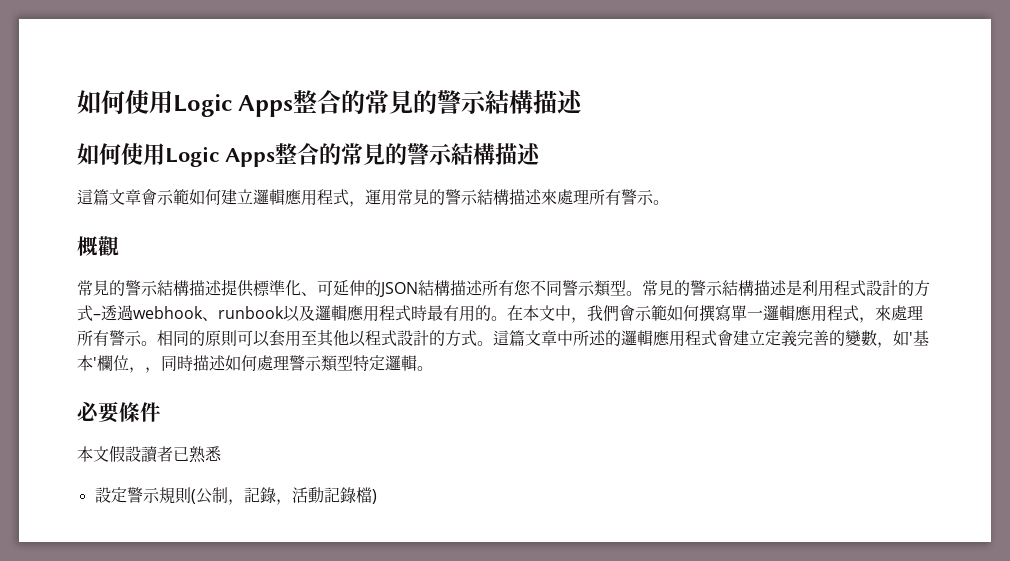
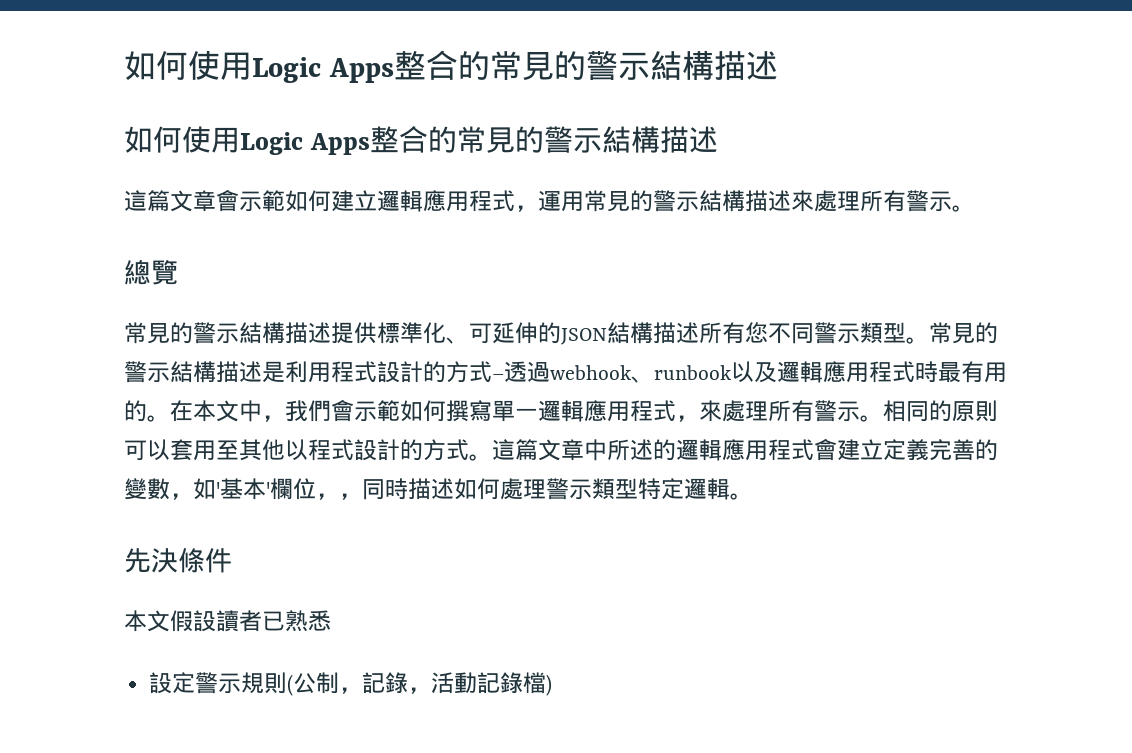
- 概觀
+ 總覽
- 必要條件
+ 先決條件

